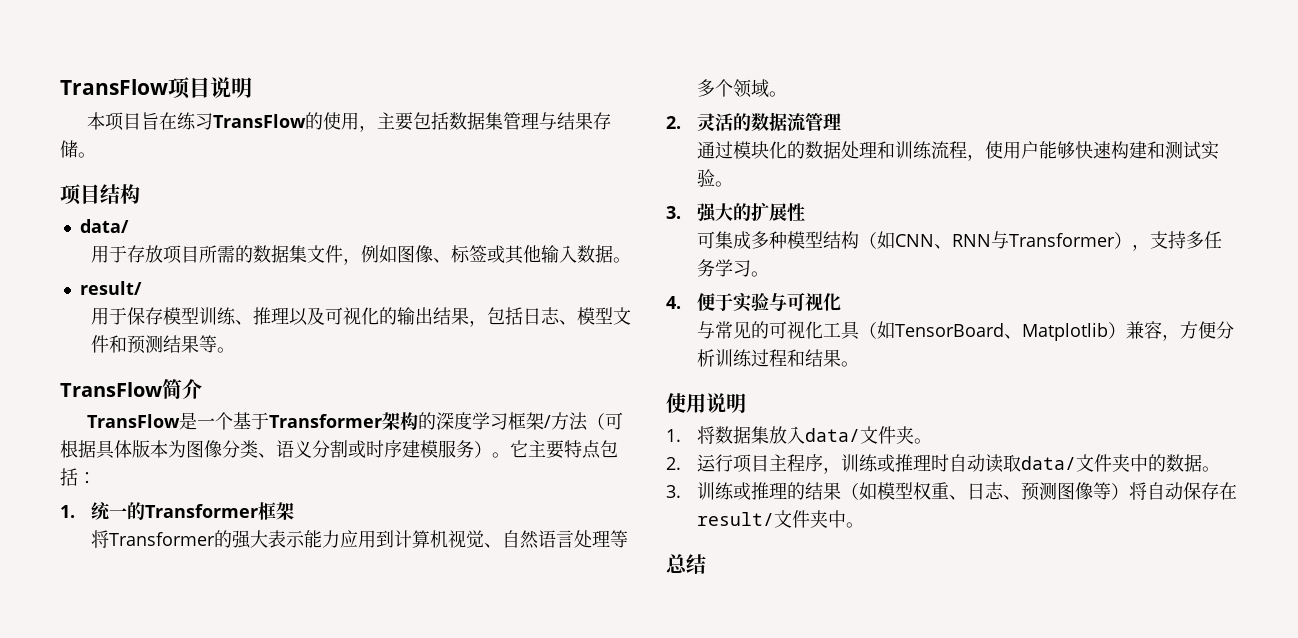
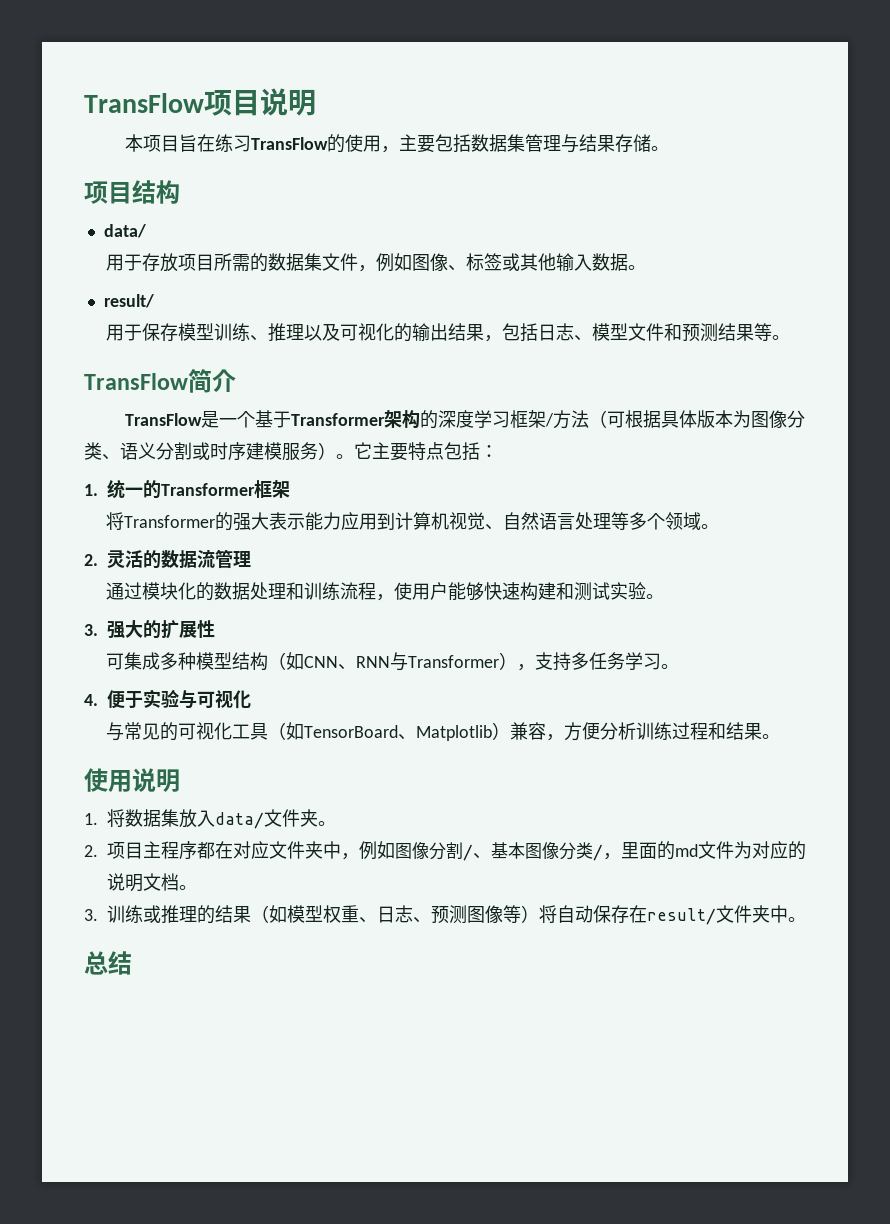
- 2.运行项目主程序，训练或推理时自动读取data/文件夹中的数据。
+ 2.项目主程序都在对应文件夹中，例如图像分割/、基本图像分类/，里面的md文件为对应的说明文档。

